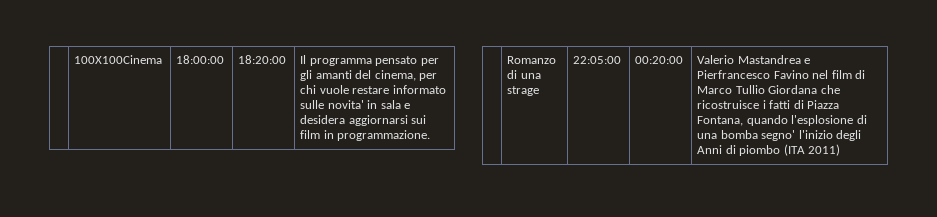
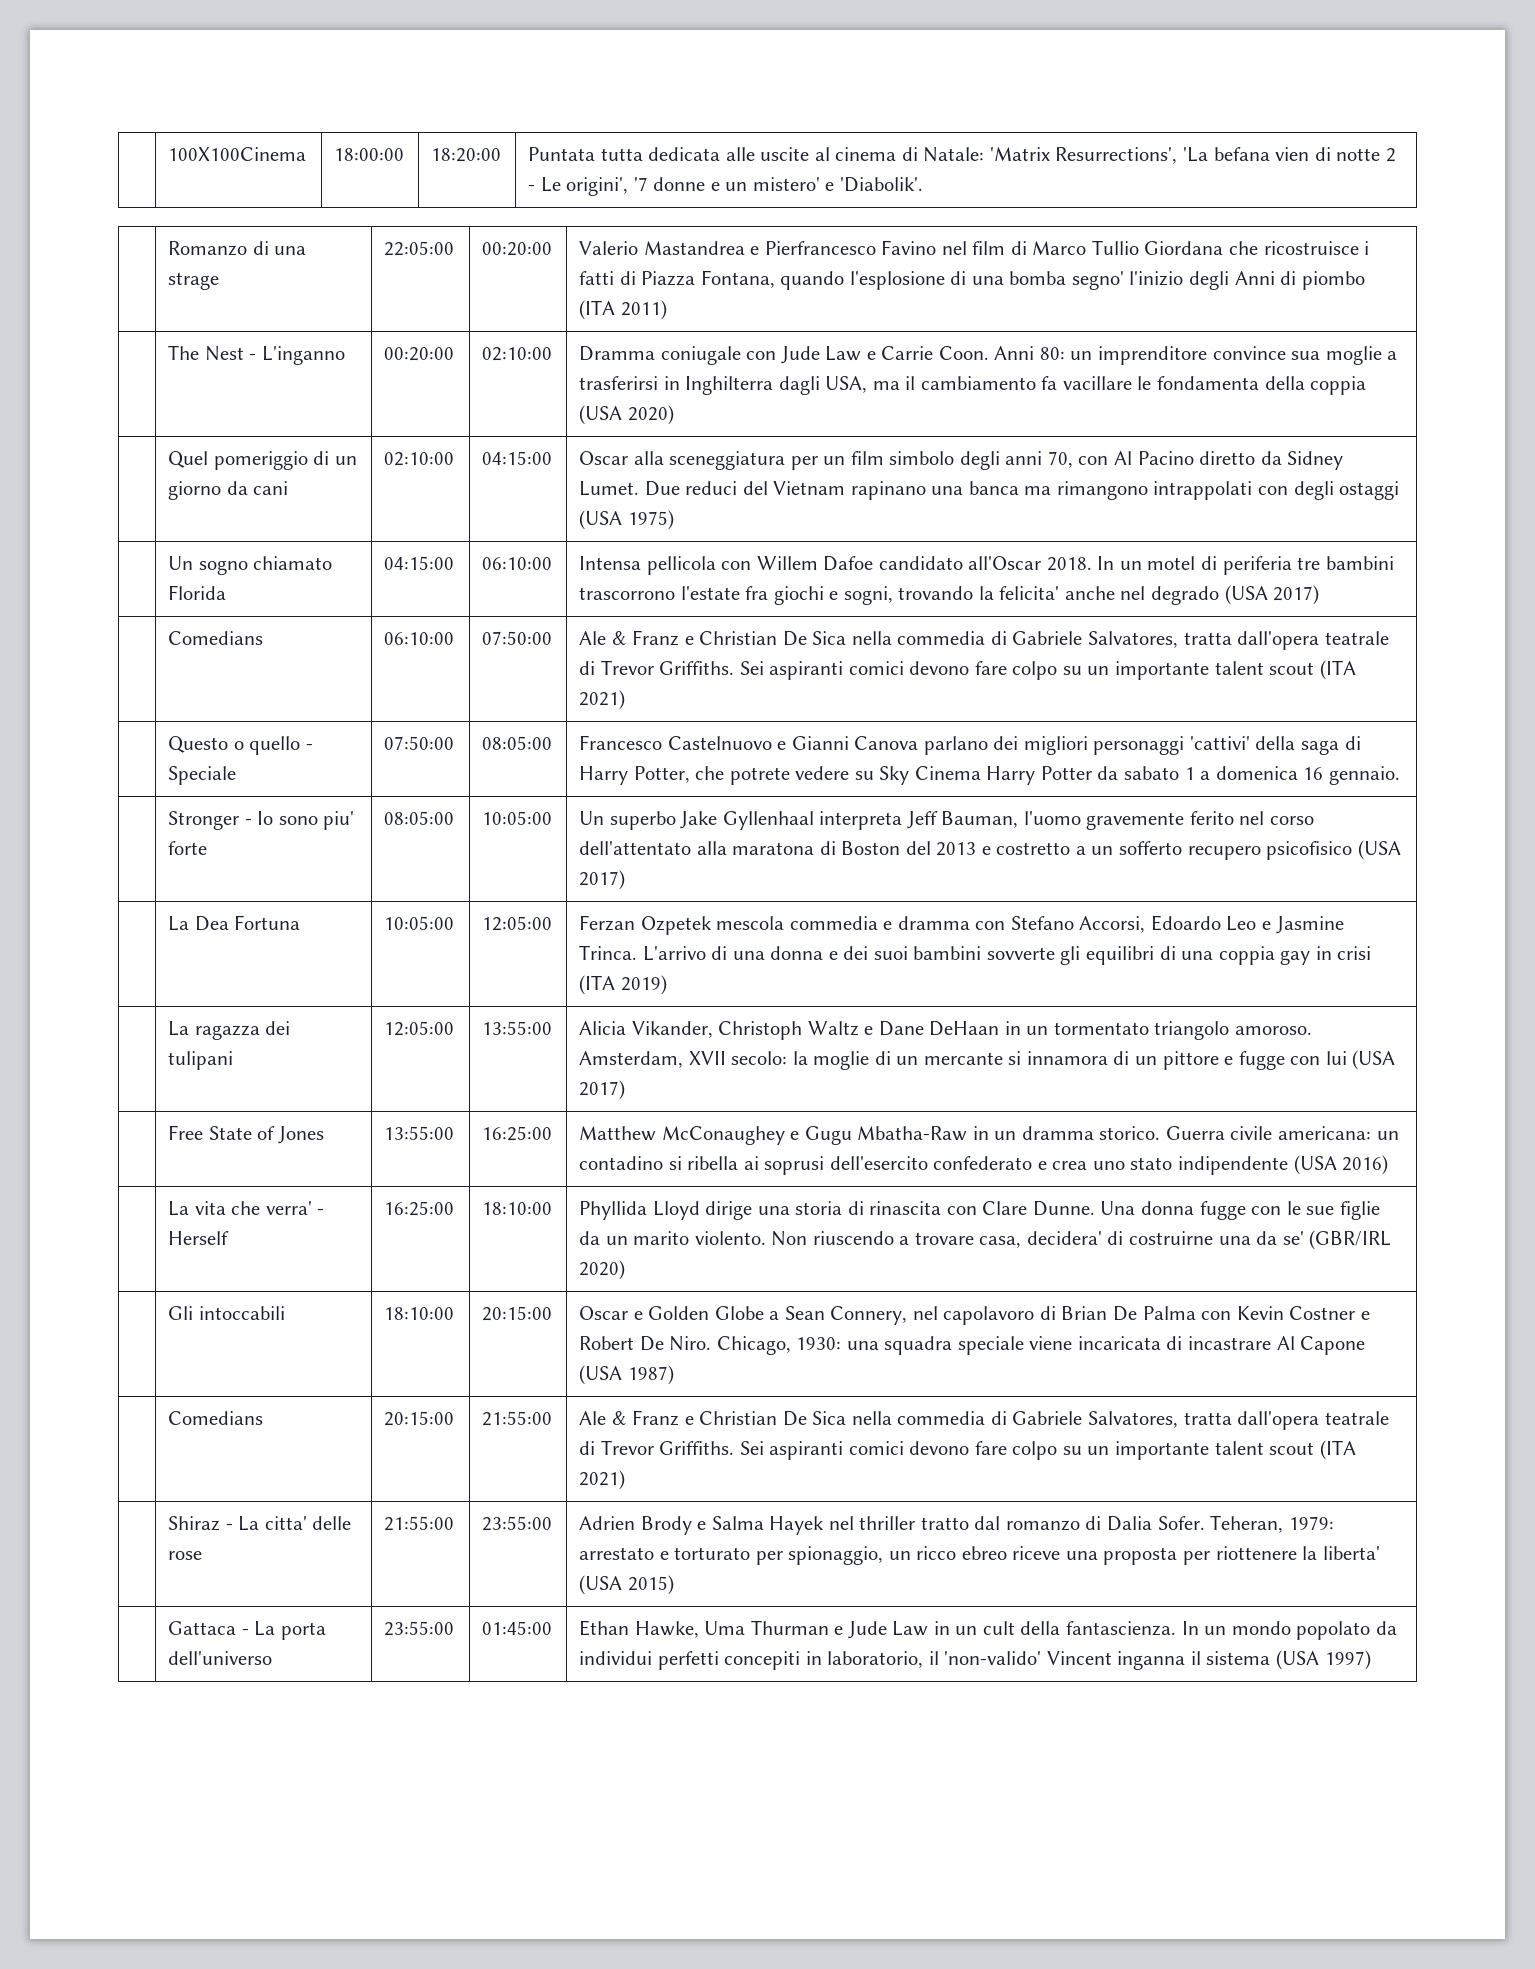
- | 100X100Cinema | 18:00:00 | 18:20:00 | Il programma pensato per gli amanti del cinema, per chi vuole restare informato sulle novita' in sala e desidera aggiornarsi sui film in programmazione.
+ | 100X100Cinema | 18:00:00 | 18:20:00 | Puntata tutta dedicata alle uscite al cinema di Natale: 'Matrix Resurrections', 'La befana vien di notte 2 - Le origini', '7 donne e un mistero' e 'Diabolik'.
+ | The Nest - L'inganno | 00:20:00 | 02:10:00 | Dramma coniugale con Jude Law e Carrie Coon. Anni 80: un imprenditore convince sua moglie a trasferirsi in Inghilterra dagli USA, ma il cambiamento fa vacillare le fondamenta della coppia (USA 2020)
+ | Quel pomeriggio di un giorno da cani | 02:10:00 | 04:15:00 | Oscar alla sceneggiatura per un film simbolo degli anni 70, con Al Pacino diretto da Sidney Lumet. Due reduci del Vietnam rapinano una banca ma rimangono intrappolati con degli ostaggi (USA 1975)
+ | Un sogno chiamato Florida | 04:15:00 | 06:10:00 | Intensa pellicola con Willem Dafoe candidato all'Oscar 2018. In un motel di periferia tre bambini trascorrono l'estate fra giochi e sogni, trovando la felicita' anche nel degrado (USA 2017)
+ | Comedians | 06:10:00 | 07:50:00 | Ale & Franz e Christian De Sica nella commedia di Gabriele Salvatores, tratta dall'opera teatrale di Trevor Griffiths. Sei aspiranti comici devono fare colpo su un importante talent scout (ITA 2021)
+ | Questo o quello - Speciale | 07:50:00 | 08:05:00 | Francesco Castelnuovo e Gianni Canova parlano dei migliori personaggi 'cattivi' della saga di Harry Potter, che potrete vedere su Sky Cinema Harry Potter da sabato 1 a domenica 16 gennaio.
+ | Stronger - Io sono piu' forte | 08:05:00 | 10:05:00 | Un superbo Jake Gyllenhaal interpreta Jeff Bauman, l'uomo gravemente ferito nel corso dell'attentato alla maratona di Boston del 2013 e costretto a un sofferto recupero psicofisico (USA 2017)
+ | La Dea Fortuna | 10:05:00 | 12:05:00 | Ferzan Ozpetek mescola commedia e dramma con Stefano Accorsi, Edoardo Leo e Jasmine Trinca. L'arrivo di una donna e dei suoi bambini sovverte gli equilibri di una coppia gay in crisi (ITA 2019)
+ | La ragazza dei tulipani | 12:05:00 | 13:55:00 | Alicia Vikander, Christoph Waltz e Dane DeHaan in un tormentato triangolo amoroso. Amsterdam, XVII secolo: la moglie di un mercante si innamora di un pittore e fugge con lui (USA 2017)
+ | Free State of Jones | 13:55:00 | 16:25:00 | Matthew McConaughey e Gugu Mbatha-Raw in un dramma storico. Guerra civile americana: un contadino si ribella ai soprusi dell'esercito confederato e crea uno stato indipendente (USA 2016)
+ | La vita che verra' - Herself | 16:25:00 | 18:10:00 | Phyllida Lloyd dirige una storia di rinascita con Clare Dunne. Una donna fugge con le sue figlie da un marito violento. Non riuscendo a trovare casa, decidera' di costruirne una da se' (GBR/IRL 2020)
+ | Gli intoccabili | 18:10:00 | 20:15:00 | Oscar e Golden Globe a Sean Connery, nel capolavoro di Brian De Palma con Kevin Costner e Robert De Niro. Chicago, 1930: una squadra speciale viene incaricata di incastrare Al Capone (USA 1987)
+ | Comedians | 20:15:00 | 21:55:00 | Ale & Franz e Christian De Sica nella commedia di Gabriele Salvatores, tratta dall'opera teatrale di Trevor Griffiths. Sei aspiranti comici devono fare colpo su un importante talent scout (ITA 2021)
+ | Shiraz - La citta' delle rose | 21:55:00 | 23:55:00 | Adrien Brody e Salma Hayek nel thriller tratto dal romanzo di Dalia Sofer. Teheran, 1979: arrestato e torturato per spionaggio, un ricco ebreo riceve una proposta per riottenere la liberta' (USA 2015)
+ | Gattaca - La porta dell'universo | 23:55:00 | 01:45:00 | Ethan Hawke, Uma Thurman e Jude Law in un cult della fantascienza. In un mondo popolato da individui perfetti concepiti in laboratorio, il 'non-valido' Vincent inganna il sistema (USA 1997)

